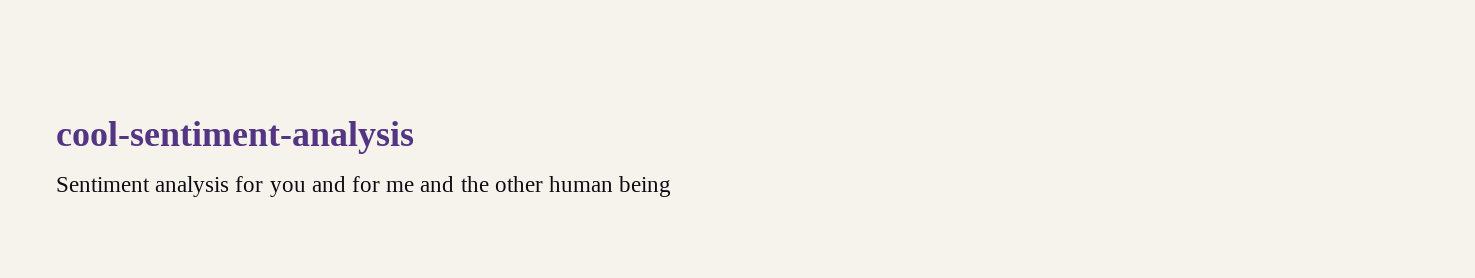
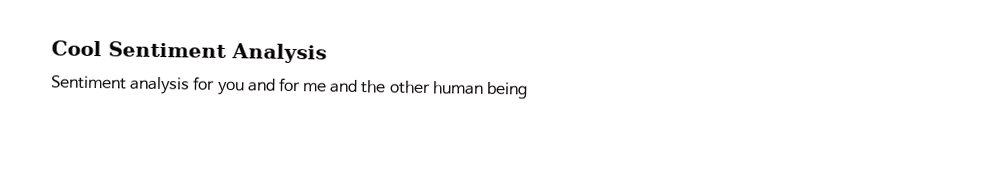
- cool-sentiment-analysis
+ Cool Sentiment Analysis

